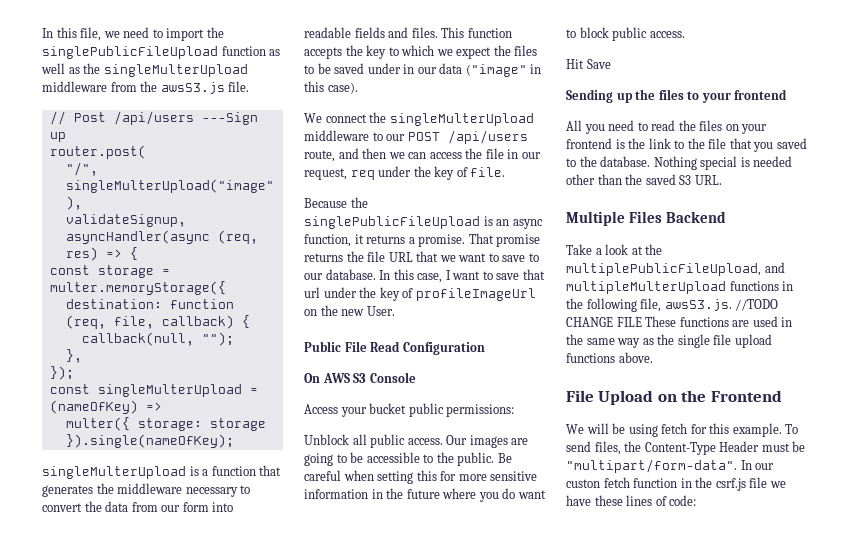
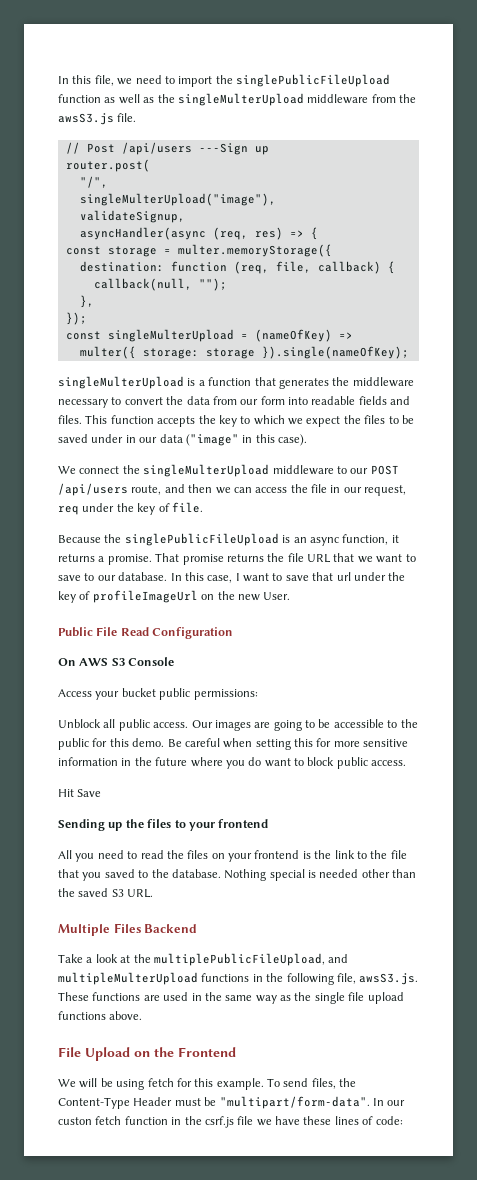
- Our images are going to be accessible to the public.
+ Our images are going to be accessible to the public for this demo.
- Take a look at the multiplePublicFileUpload, and multipleMulterUpload functions in the following file, awsS3.js. //TODO CHANGE FILE These functions are used in the same way as the single file upload functions above.
+ Take a look at the multiplePublicFileUpload, and multipleMulterUpload functions in the following file, awsS3.js. These functions are used in the same way as the single file upload functions above.

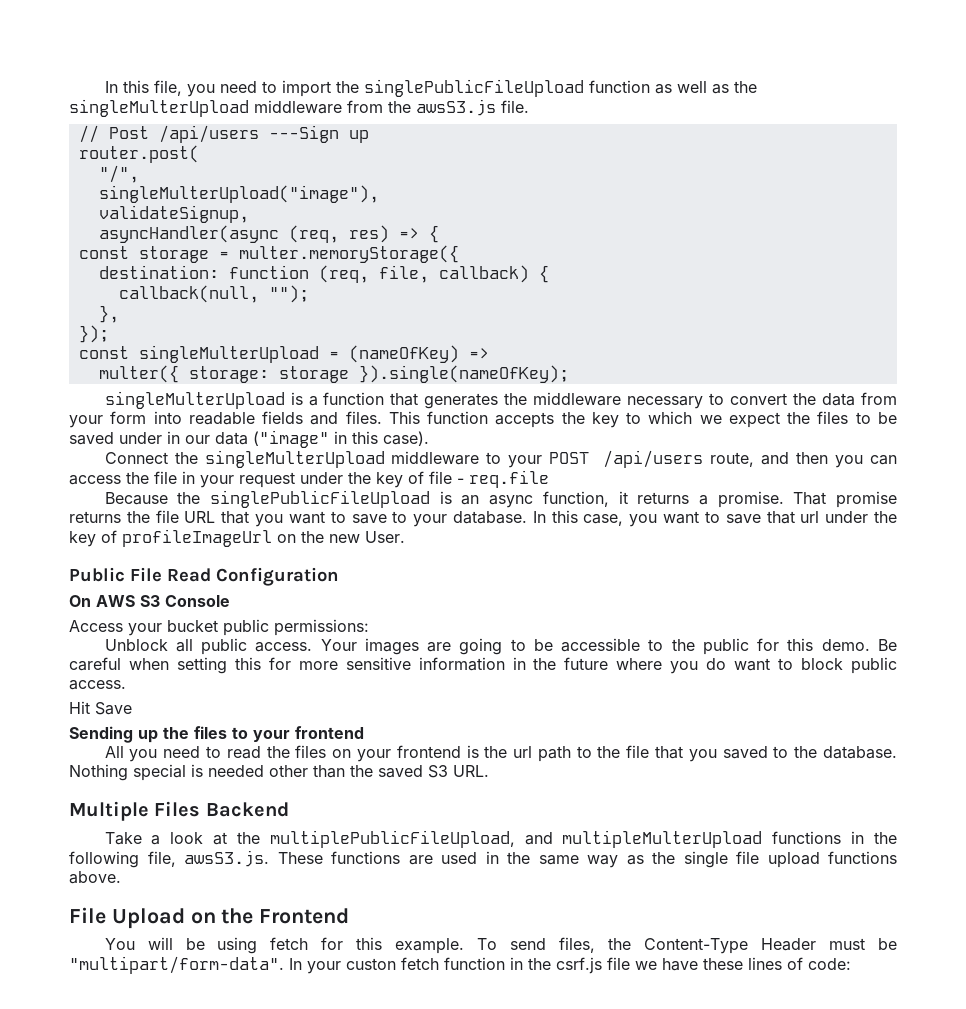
- In this file, we need to import the singlePublicFileUpload function as well as the singleMulterUpload middleware from the awsS3.js file.
+ In this file, you need to import the singlePublicFileUpload function as well as the singleMulterUpload middleware from the awsS3.js file.
- singleMulterUpload is a function that generates the middleware necessary to convert the data from our form into readable fields and files.
+ singleMulterUpload is a function that generates the middleware necessary to convert the data from your form into readable fields and files.
- We connect the singleMulterUpload middleware to our POST /api/users route, and then we can access the file in our request, req under the key of file.
+ Connect the singleMulterUpload middleware to your POST /api/users route, and then you can access the file in your request under the key of file - req.file
- That promise returns the file URL that we want to save to our database.
+ That promise returns the file URL that you want to save to your database.
- In this case, I want to save that url under the key of profileImageUrl on the new User.
+ In this case, you want to save that url under the key of profileImageUrl on the new User.
- Our images are going to be accessible to the public for this demo.
+ Your images are going to be accessible to the public for this demo.
- All you need to read the files on your frontend is the link to the file that you saved to the database.
+ All you need to read the files on your frontend is the url path to the file that you saved to the database.
- We will be using fetch for this example.
+ You will be using fetch for this example.
- In our custon fetch function in the csrf.js file we have these lines of code:
+ In your custon fetch function in the csrf.js file we have these lines of code:

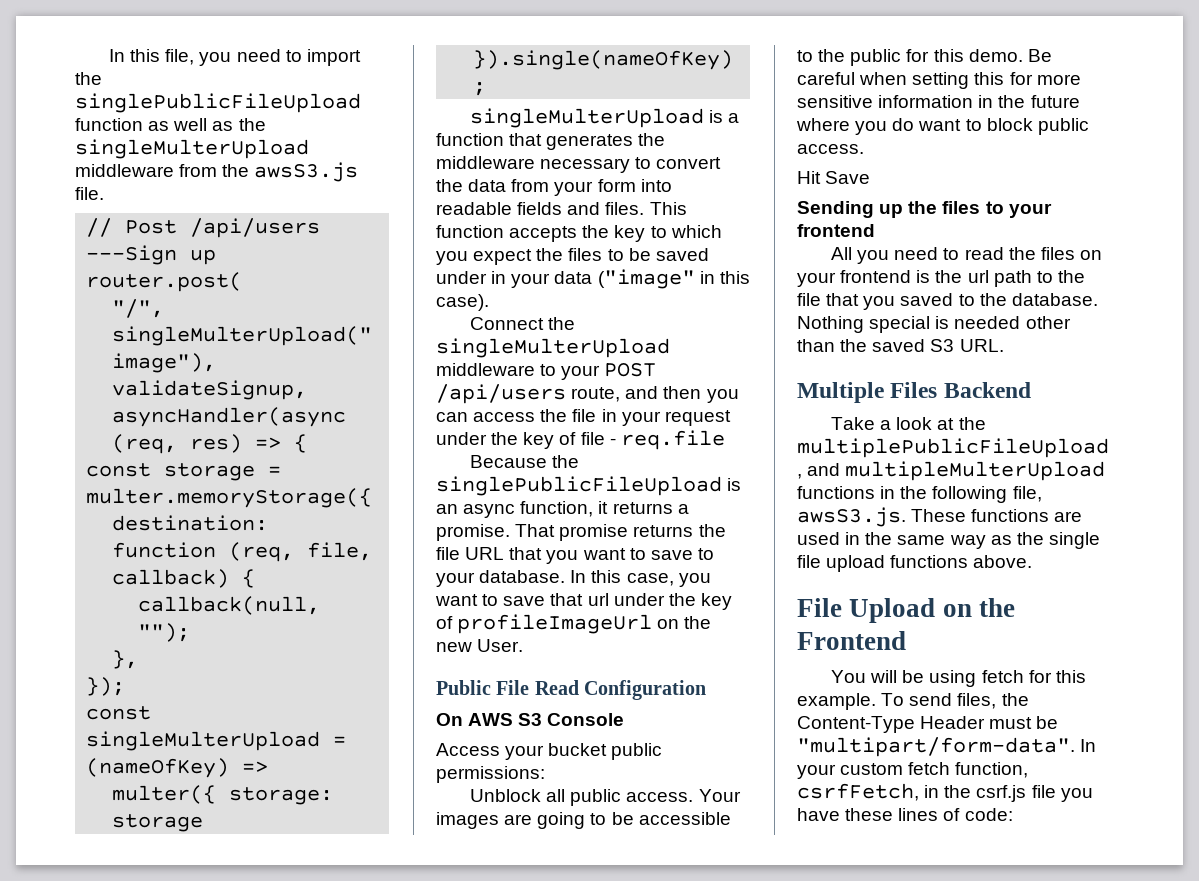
- This function accepts the key to which we expect the files to be saved under in our data ("image" in this case).
+ This function accepts the key to which you expect the files to be saved under in your data ("image" in this case).
- In your custon fetch function in the csrf.js file we have these lines of code:
+ In your custom fetch function, csrfFetch, in the csrf.js file you have these lines of code:

